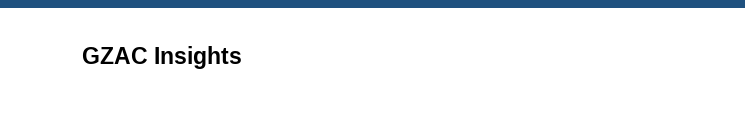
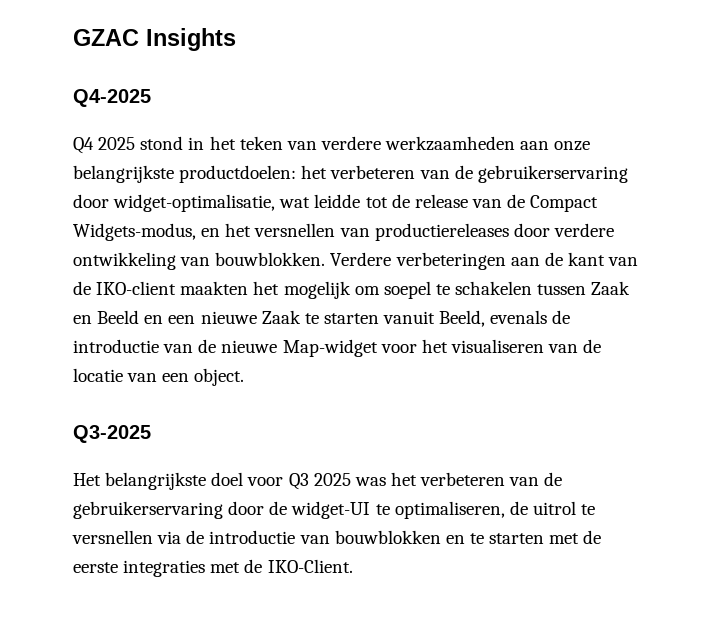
+ Q4-2025
+ Q4 2025 stond in het teken van verdere werkzaamheden aan onze belangrijkste productdoelen: het verbeteren van de gebruikerservaring door widget-optimalisatie, wat leidde tot de release van de Compact Widgets-modus, en het versnellen van productiereleases door verdere ontwikkeling van bouwblokken. Verdere verbeteringen aan de kant van de IKO-client maakten het mogelijk om soepel te schakelen tussen Zaak en Beeld en een nieuwe Zaak te starten vanuit Beeld, evenals de introductie van de nieuwe Map-widget voor het visualiseren van de locatie van een object.
+ Q3-2025
+ Het belangrijkste doel voor Q3 2025 was het verbeteren van de gebruikerservaring door de widget-UI te optimaliseren, de uitrol te versnellen via de introductie van bouwblokken en te starten met de eerste integraties met de IKO-Client.

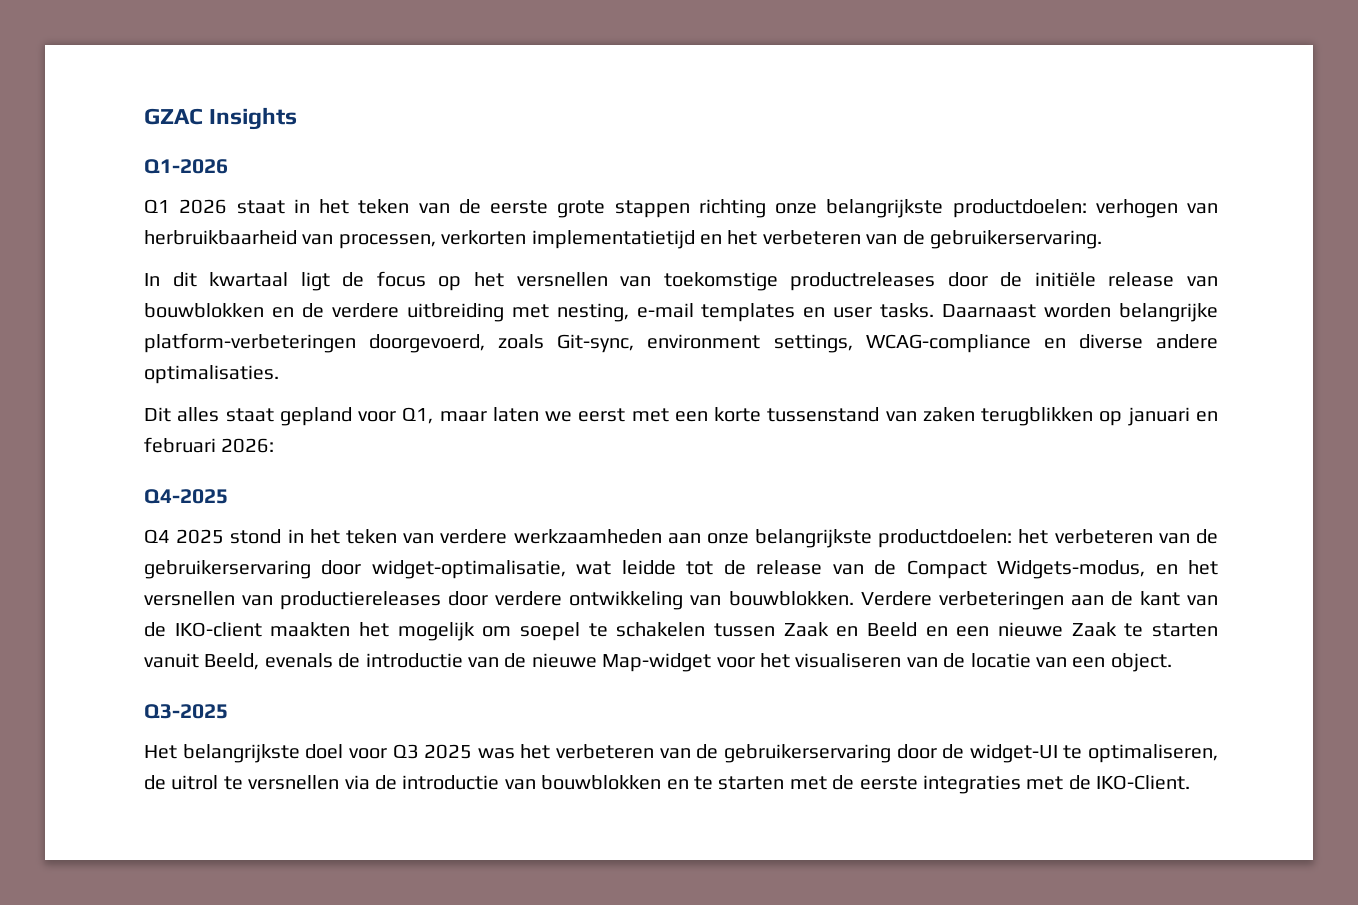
+ Q1-2026
+ Q1 2026 staat in het teken van de eerste grote stappen richting onze belangrijkste productdoelen: verhogen van herbruikbaarheid van processen, verkorten implementatietijd en het verbeteren van de gebruikerservaring.
+ In dit kwartaal ligt de focus op het versnellen van toekomstige productreleases door de initiële release van bouwblokken en de verdere uitbreiding met nesting, e-mail templates en user tasks. Daarnaast worden belangrijke platform-verbeteringen doorgevoerd, zoals Git-sync, environment settings, WCAG-compliance en diverse andere optimalisaties.
+ Dit alles staat gepland voor Q1, maar laten we eerst met een korte tussenstand van zaken terugblikken op januari en februari 2026:

